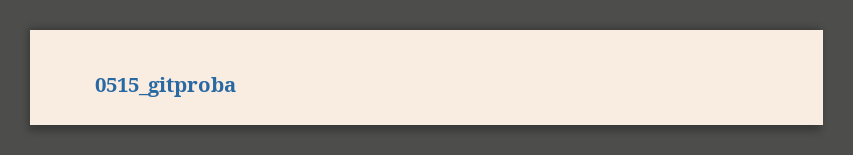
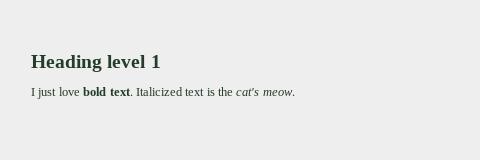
- 0515_gitproba
+ Heading level 1
+ I just love bold text. Italicized text is the cat's meow.

